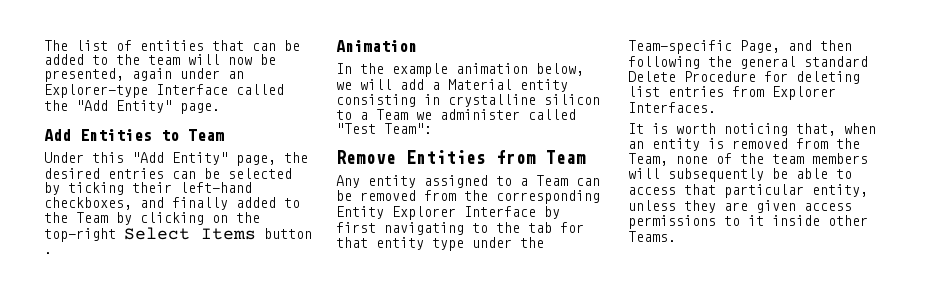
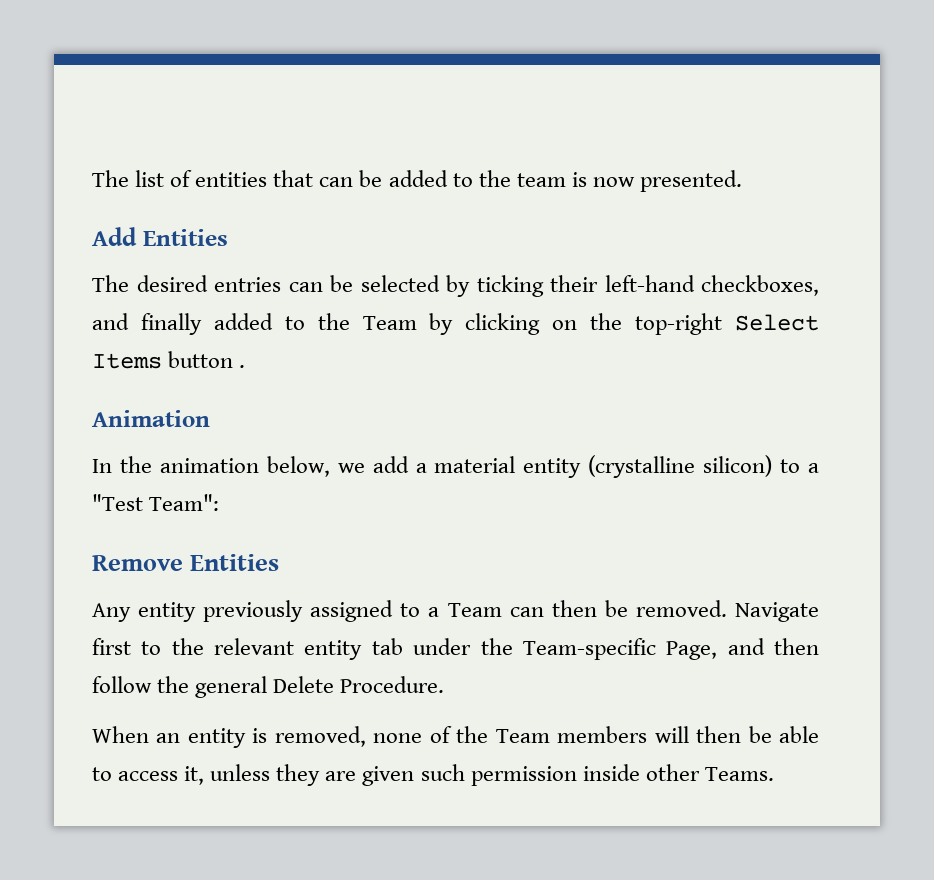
- The list of entities that can be added to the team will now be presented, again under an Explorer-type Interface called the "Add Entity" page.
- Add Entities to Team
- Under this "Add Entity" page, the desired entries can be selected by ticking their left-hand checkboxes, and finally added to the Team by clicking on the top-right Select Items button .
+ The list of entities that can be added to the team is now presented.
+ Add Entities
+ The desired entries can be selected by ticking their left-hand checkboxes, and finally added to the Team by clicking on the top-right Select Items button .
- In the example animation below, we will add a Material entity consisting in crystalline silicon to a Team we administer called "Test Team":
+ In the animation below, we add a material entity (crystalline silicon) to a "Test Team":
- Remove Entities from Team
+ Remove Entities
- Any entity assigned to a Team can be removed from the corresponding Entity Explorer Interface by first navigating to the tab for that entity type under the Team-specific Page, and then following the general standard Delete Procedure for deleting list entries from Explorer Interfaces.
- It is worth noticing that, when an entity is removed from the Team, none of the team members will subsequently be able to access that particular entity, unless they are given access permissions to it inside other Teams.
+ Any entity previously assigned to a Team can then be removed. Navigate first to the relevant entity tab under the Team-specific Page, and then follow the general Delete Procedure.
+ When an entity is removed, none of the Team members will then be able to access it, unless they are given such permission inside other Teams.

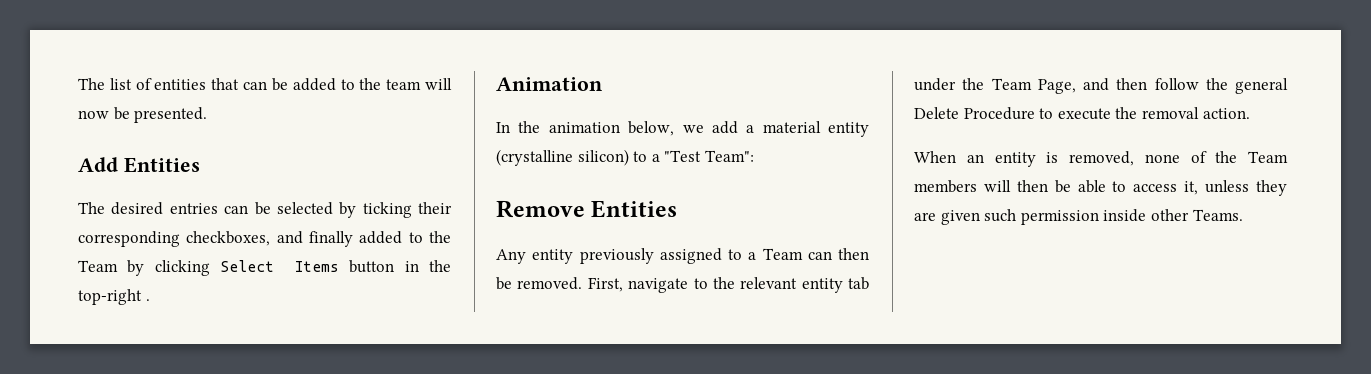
- The list of entities that can be added to the team is now presented.
+ The list of entities that can be added to the team will now be presented.
- The desired entries can be selected by ticking their left-hand checkboxes, and finally added to the Team by clicking on the top-right Select Items button .
+ The desired entries can be selected by ticking their corresponding checkboxes, and finally added to the Team by clicking Select Items button in the top-right .
- Navigate first to the relevant entity tab under the Team-specific Page, and then follow the general Delete Procedure.
+ First, navigate to the relevant entity tab under the Team Page, and then follow the general Delete Procedure to execute the removal action.

